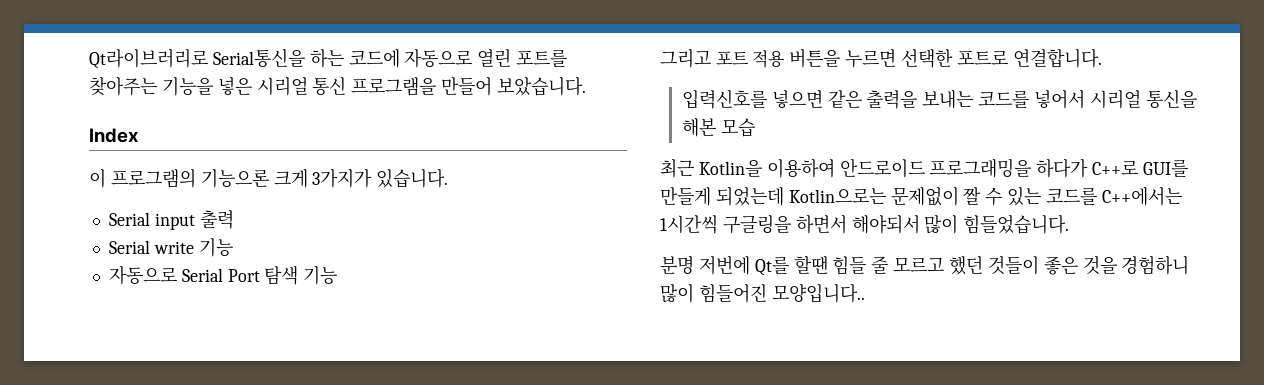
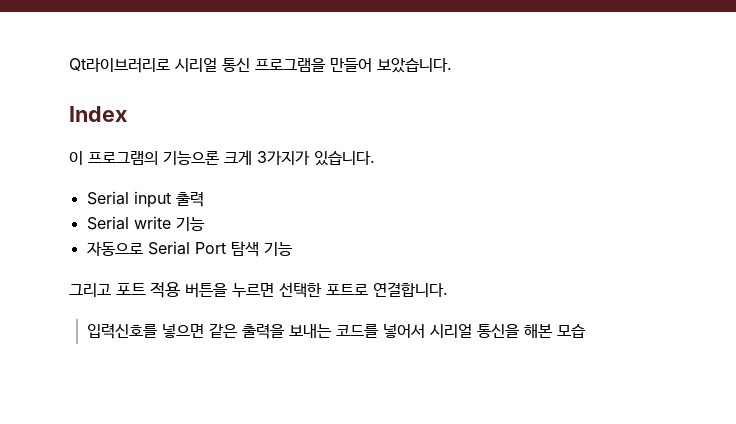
- Qt라이브러리로 Serial통신을 하는 코드에 자동으로 열린 포트를 찾아주는 기능을 넣은 시리얼 통신 프로그램을 만들어 보았습니다.
+ Qt라이브러리로 시리얼 통신 프로그램을 만들어 보았습니다.
- 최근 Kotlin을 이용하여 안드로이드 프로그래밍을 하다가 C++로 GUI를 만들게 되었는데 Kotlin으로는 문제없이 짤 수 있는 코드를 C++에서는 1시간씩 구글링을 하면서 해야되서 많이 힘들었습니다.
- 분명 저번에 Qt를 할땐 힘들 줄 모르고 했던 것들이 좋은 것을 경험하니 많이 힘들어진 모양입니다..

